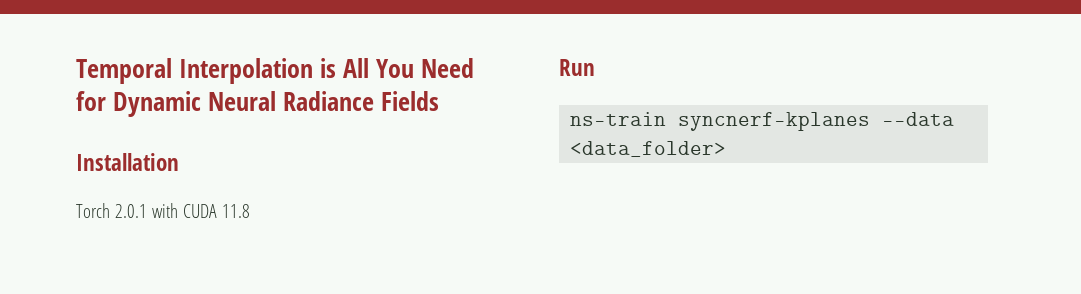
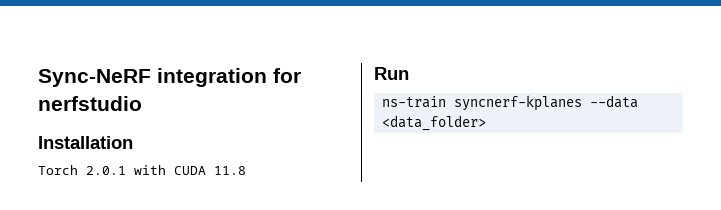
- Temporal Interpolation is All You Need for Dynamic Neural Radiance Fields
+ Sync-NeRF integration for nerfstudio

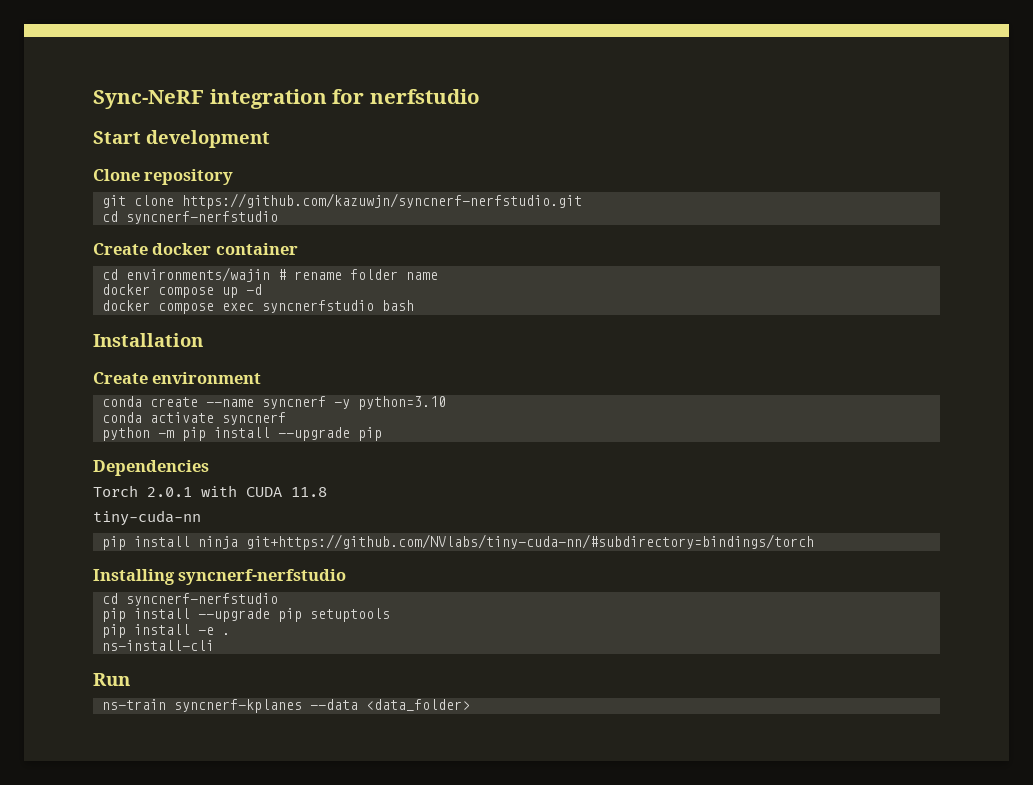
+ Start development
+ Clone repository
+ git clone https://github.com/kazuwjn/syncnerf-nerfstudio.git
+ cd syncnerf-nerfstudio
+ Create docker container
+ cd environments/wajin # rename folder name
+ docker compose up -d
+ docker compose exec syncnerfstudio bash
  Installation
+ Create environment
+ conda create --name syncnerf -y python=3.10
+ conda activate syncnerf
+ python -m pip install --upgrade pip
+ Dependencies
+ tiny-cuda-nn
+ pip install ninja git+https://github.com/NVlabs/tiny-cuda-nn/#subdirectory=bindings/torch
+ Installing syncnerf-nerfstudio
+ cd syncnerf-nerfstudio
+ pip install --upgrade pip setuptools
+ pip install -e .
+ ns-install-cli

